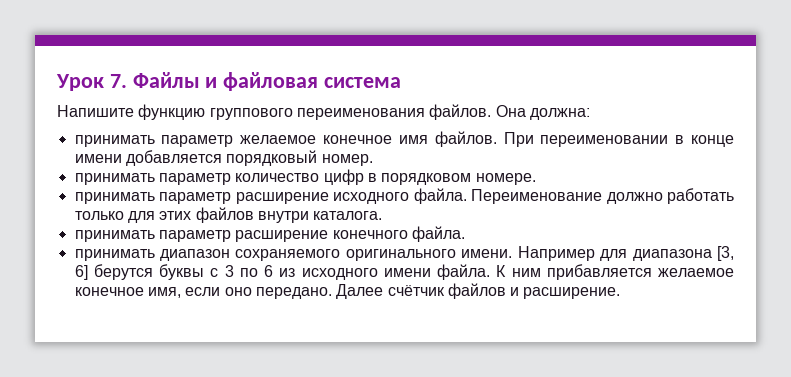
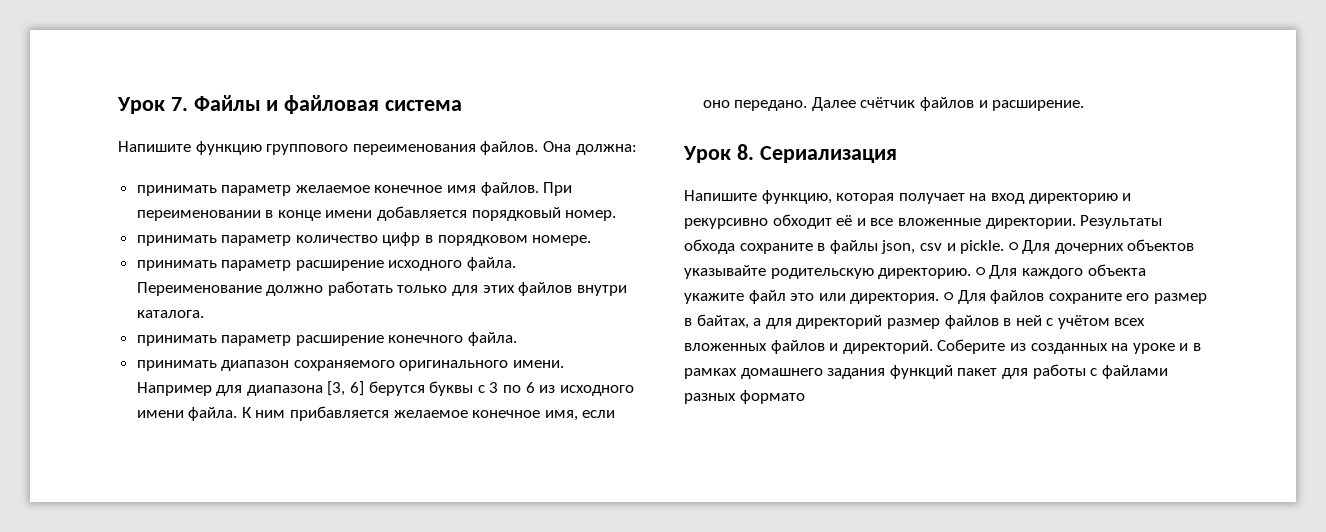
+ Урок 8. Сериализация
+ Напишите функцию, которая получает на вход директорию и рекурсивно обходит её и все вложенные директории. Результаты обхода сохраните в файлы json, csv и pickle. ○ Для дочерних объектов указывайте родительскую директорию. ○ Для каждого объекта укажите файл это или директория. ○ Для файлов сохраните его размер в байтах, а для директорий размер файлов в ней с учётом всех вложенных файлов и директорий. Соберите из созданных на уроке и в рамках домашнего задания функций пакет для работы с файлами разных формато

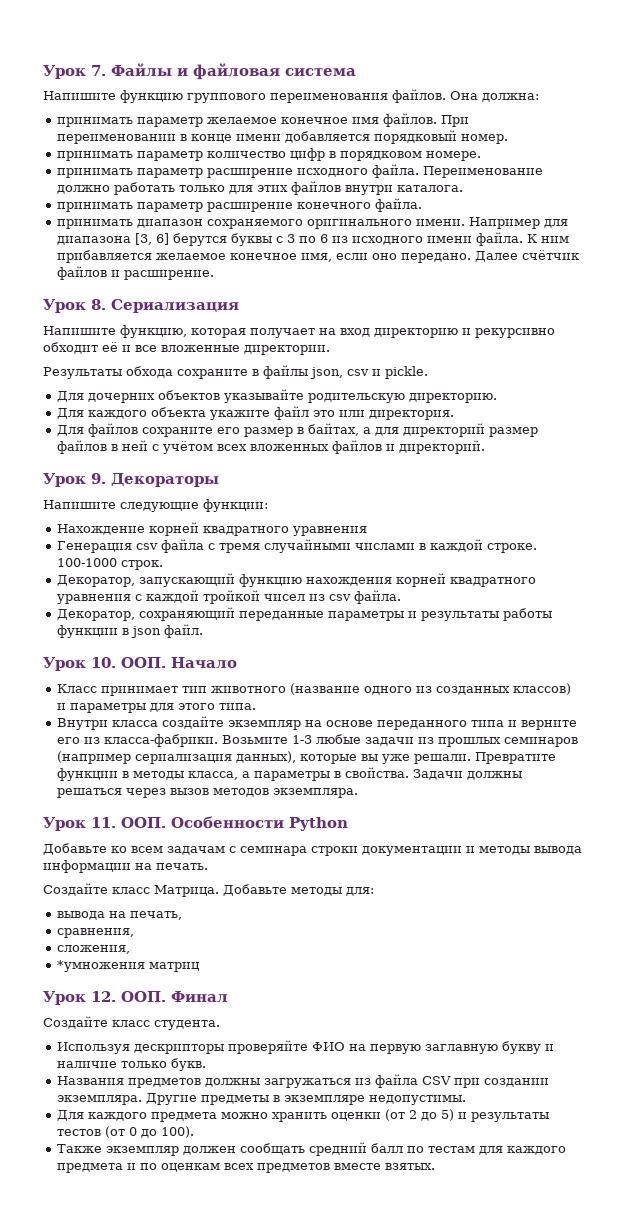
- Напишите функцию, которая получает на вход директорию и рекурсивно обходит её и все вложенные директории. Результаты обхода сохраните в файлы json, csv и pickle. ○ Для дочерних объектов указывайте родительскую директорию. ○ Для каждого объекта укажите файл это или директория. ○ Для файлов сохраните его размер в байтах, а для директорий размер файлов в ней с учётом всех вложенных файлов и директорий. Соберите из созданных на уроке и в рамках домашнего задания функций пакет для работы с файлами разных формато
+ Напишите функцию, которая получает на вход директорию и рекурсивно обходит её и все вложенные директории.
+ Результаты обхода сохраните в файлы json, csv и pickle.
+ Для дочерних объектов указывайте родительскую директорию.
+ Для каждого объекта укажите файл это или директория.
+ Для файлов сохраните его размер в байтах, а для директорий размер файлов в ней с учётом всех вложенных файлов и директорий.
+ Урок 9. Декораторы
+ Напишите следующие функции:
+ Нахождение корней квадратного уравнения
+ Генерация csv файла с тремя случайными числами в каждой строке. 100-1000 строк.
+ Декоратор, запускающий функцию нахождения корней квадратного уравнения с каждой тройкой чисел из csv файла.
+ Декоратор, сохраняющий переданные параметры и результаты работы функции в json файл.
+ Урок 10. ООП. Начало
+ Класс принимает тип животного (название одного из созданных классов) и параметры для этого типа.
+ Внутри класса создайте экземпляр на основе переданного типа и верните его из класса-фабрики. Возьмите 1-3 любые задачи из прошлых семинаров (например сериализация данных), которые вы уже решали. Превратите функции в методы класса, а параметры в свойства. Задачи должны решаться через вызов методов экземпляра.
+ Урок 11. ООП. Особенности Python
+ Добавьте ко всем задачам с семинара строки документации и методы вывода информации на печать.
+ Создайте класс Матрица. Добавьте методы для:
+ вывода на печать,
+ сравнения,
+ сложения,
+ *умножения матриц
+ Урок 12. ООП. Финал
+ Создайте класс студента.
+ Используя дескрипторы проверяйте ФИО на первую заглавную букву и наличие только букв.
+ Названия предметов должны загружаться из файла CSV при создании экземпляра. Другие предметы в экземпляре недопустимы.
+ Для каждого предмета можно хранить оценки (от 2 до 5) и результаты тестов (от 0 до 100).
+ Также экземпляр должен сообщать средний балл по тестам для каждого предмета и по оценкам всех предметов вместе взятых.

